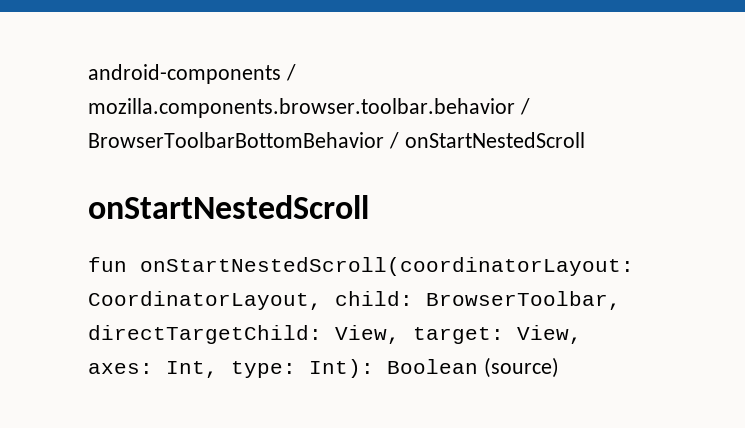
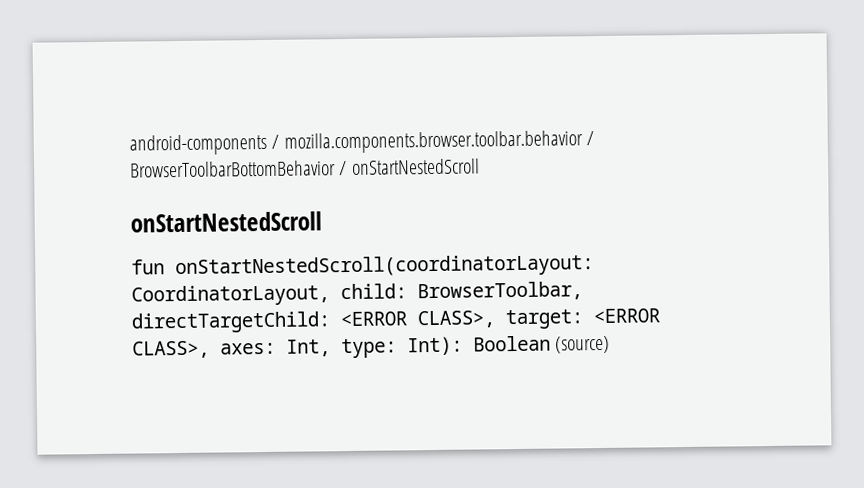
- fun onStartNestedScroll(coordinatorLayout: CoordinatorLayout, child: BrowserToolbar, directTargetChild: View, target: View, axes: Int, type: Int): Boolean (source)
+ fun onStartNestedScroll(coordinatorLayout: CoordinatorLayout, child: BrowserToolbar, directTargetChild: <ERROR CLASS>, target: <ERROR CLASS>, axes: Int, type: Int): Boolean (source)

